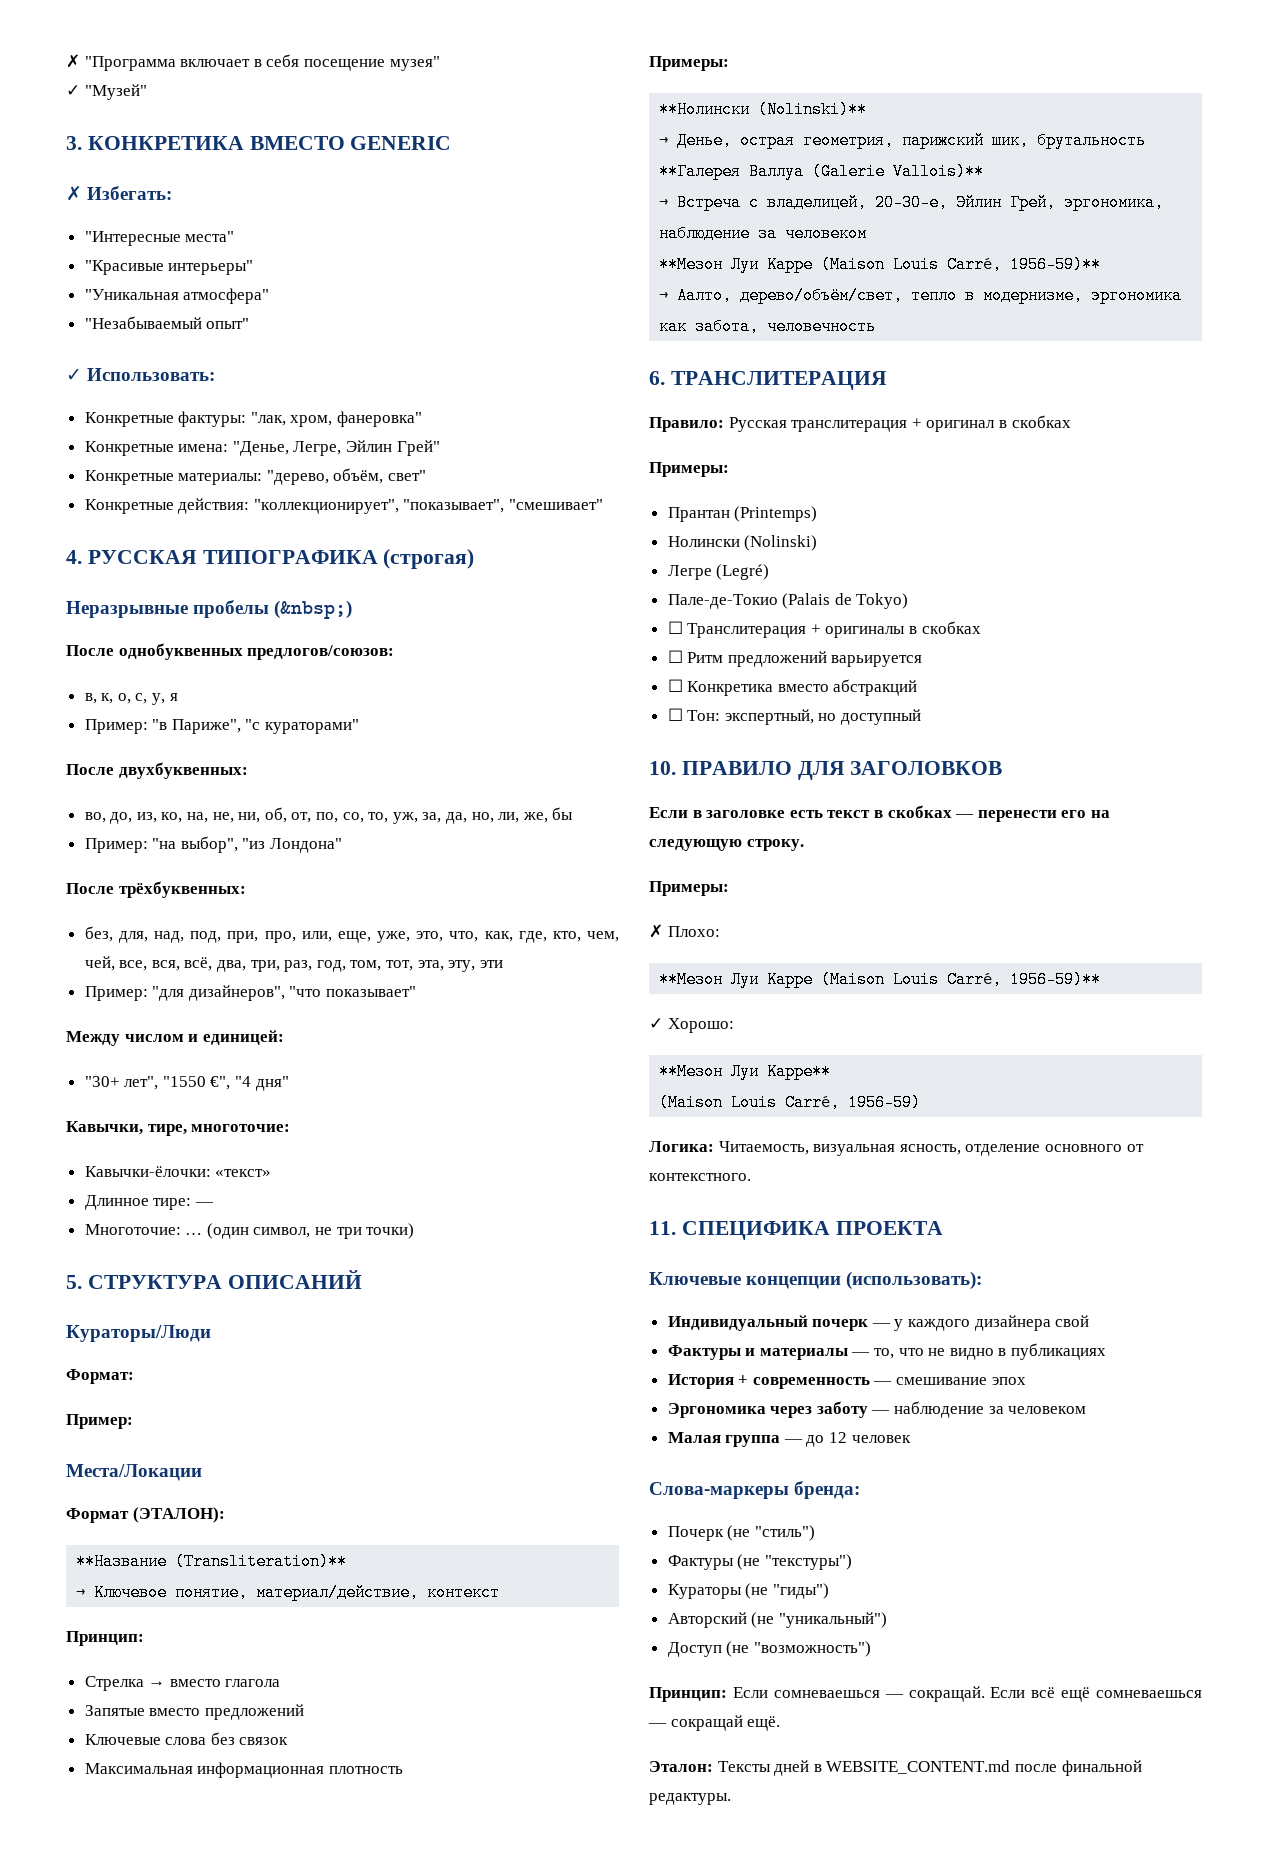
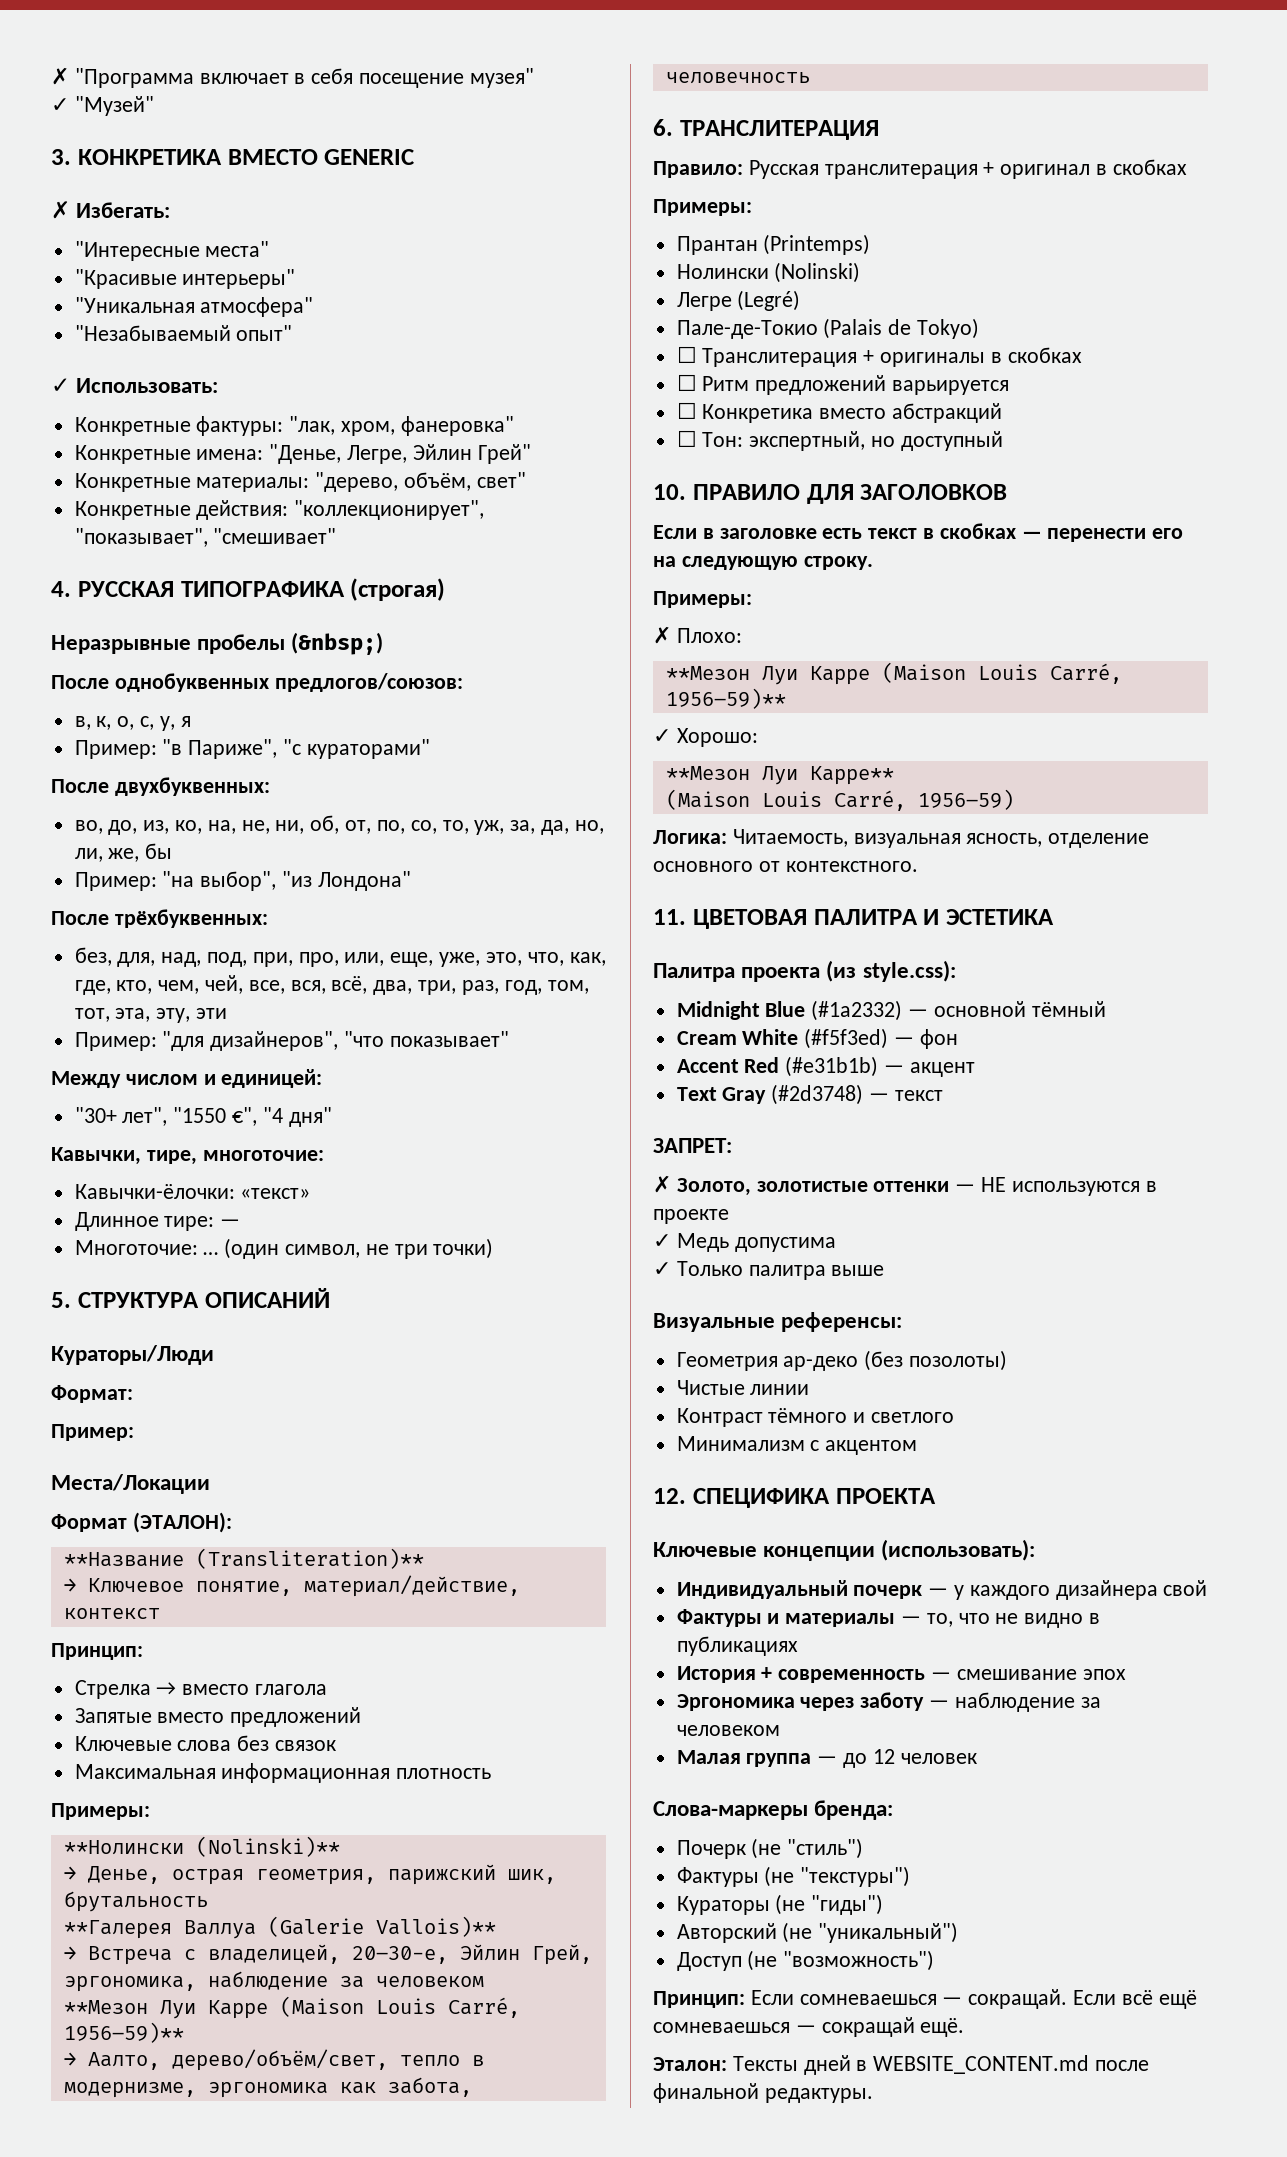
- 11. СПЕЦИФИКА ПРОЕКТА
+ 11. ЦВЕТОВАЯ ПАЛИТРА И ЭСТЕТИКА
+ Палитра проекта (из style.css):
+ Midnight Blue (#1a2332) — основной тёмный
+ Cream White (#f5f3ed) — фон
+ Accent Red (#e31b1b) — акцент
+ Text Gray (#2d3748) — текст
+ ЗАПРЕТ:
+ ✗ Золото, золотистые оттенки — НЕ используются в проекте
+ ✓ Медь допустима
+ ✓ Только палитра выше
+ Визуальные референсы:
+ Геометрия ар-деко (без позолоты)
+ Чистые линии
+ Контраст тёмного и светлого
+ Минимализм с акцентом
+ 12. СПЕЦИФИКА ПРОЕКТА

